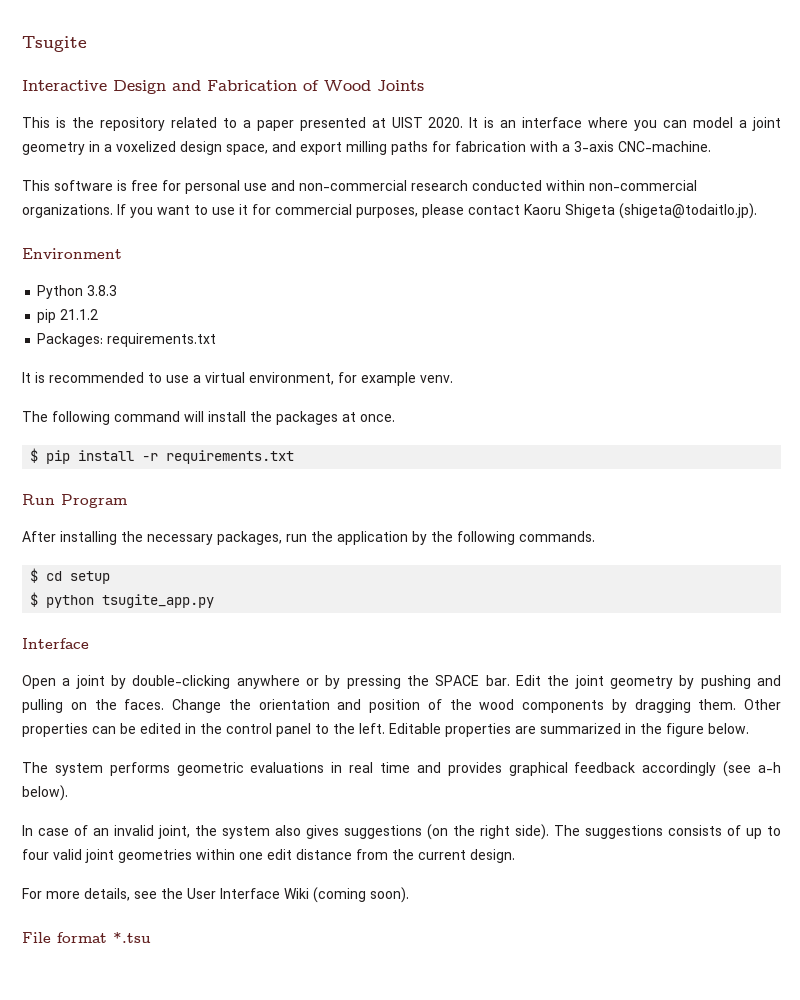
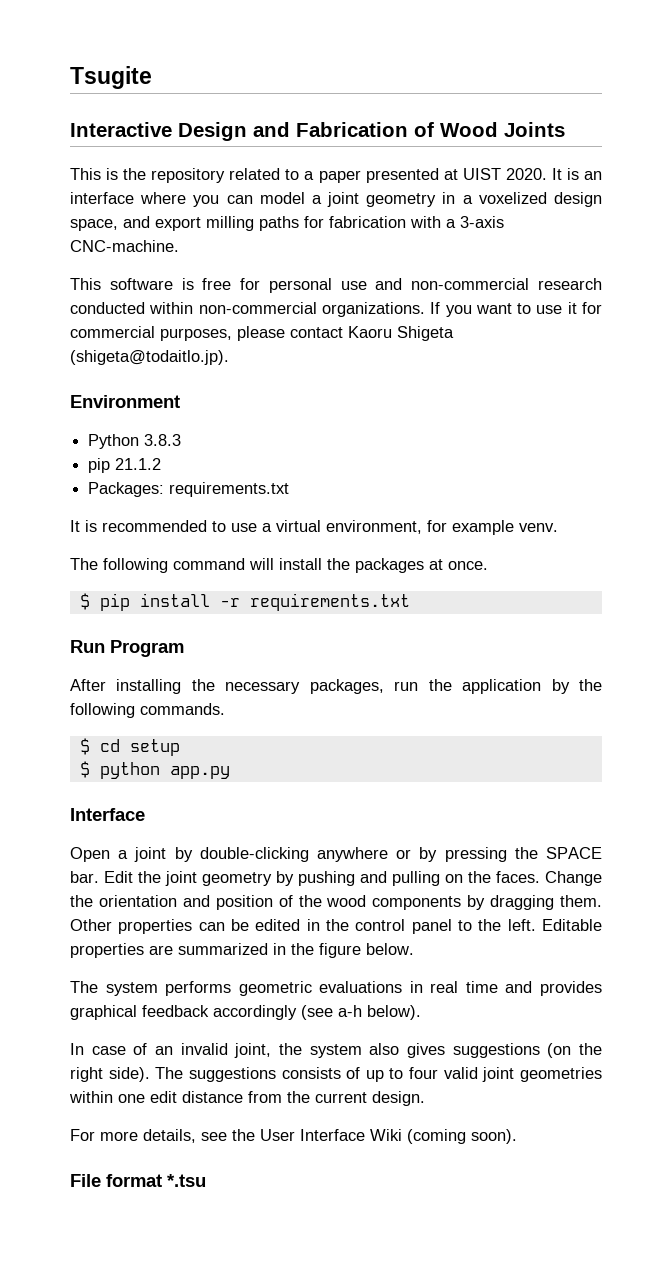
- $ python tsugite_app.py
+ $ python app.py

